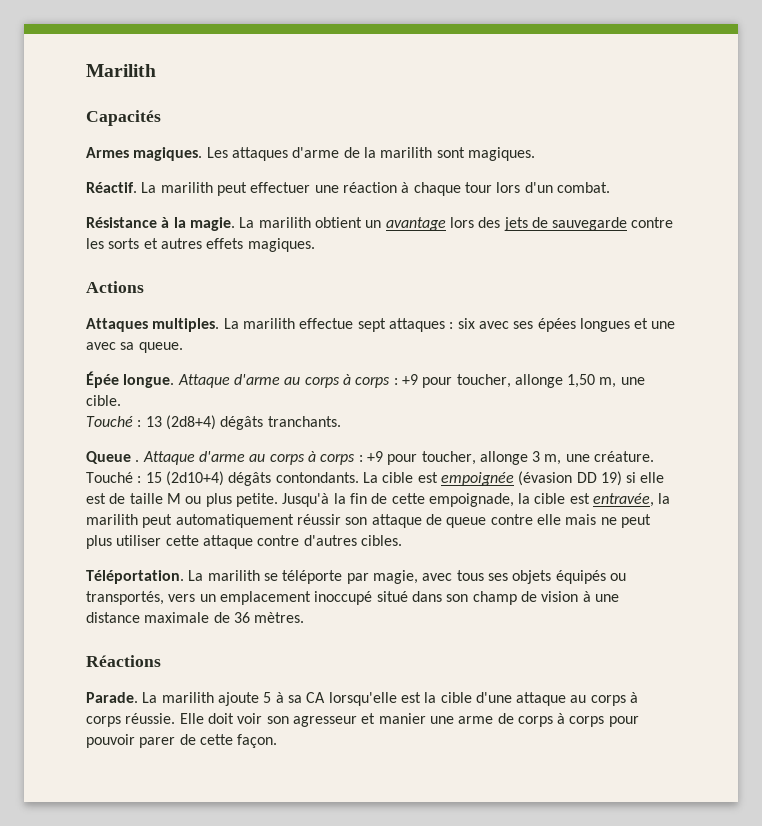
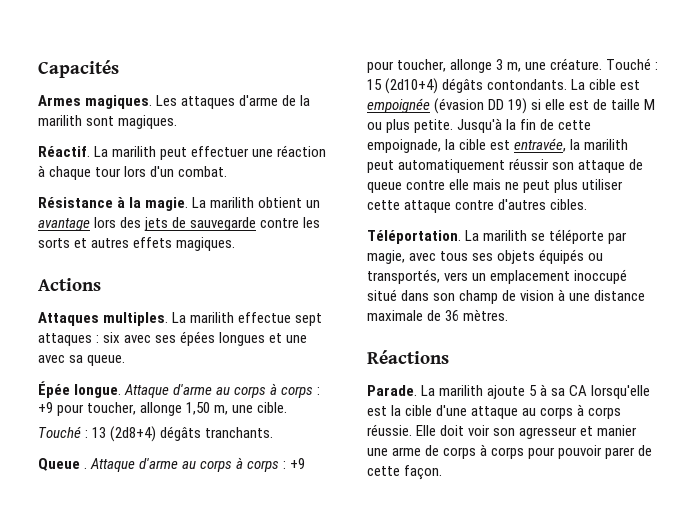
- Marilith

